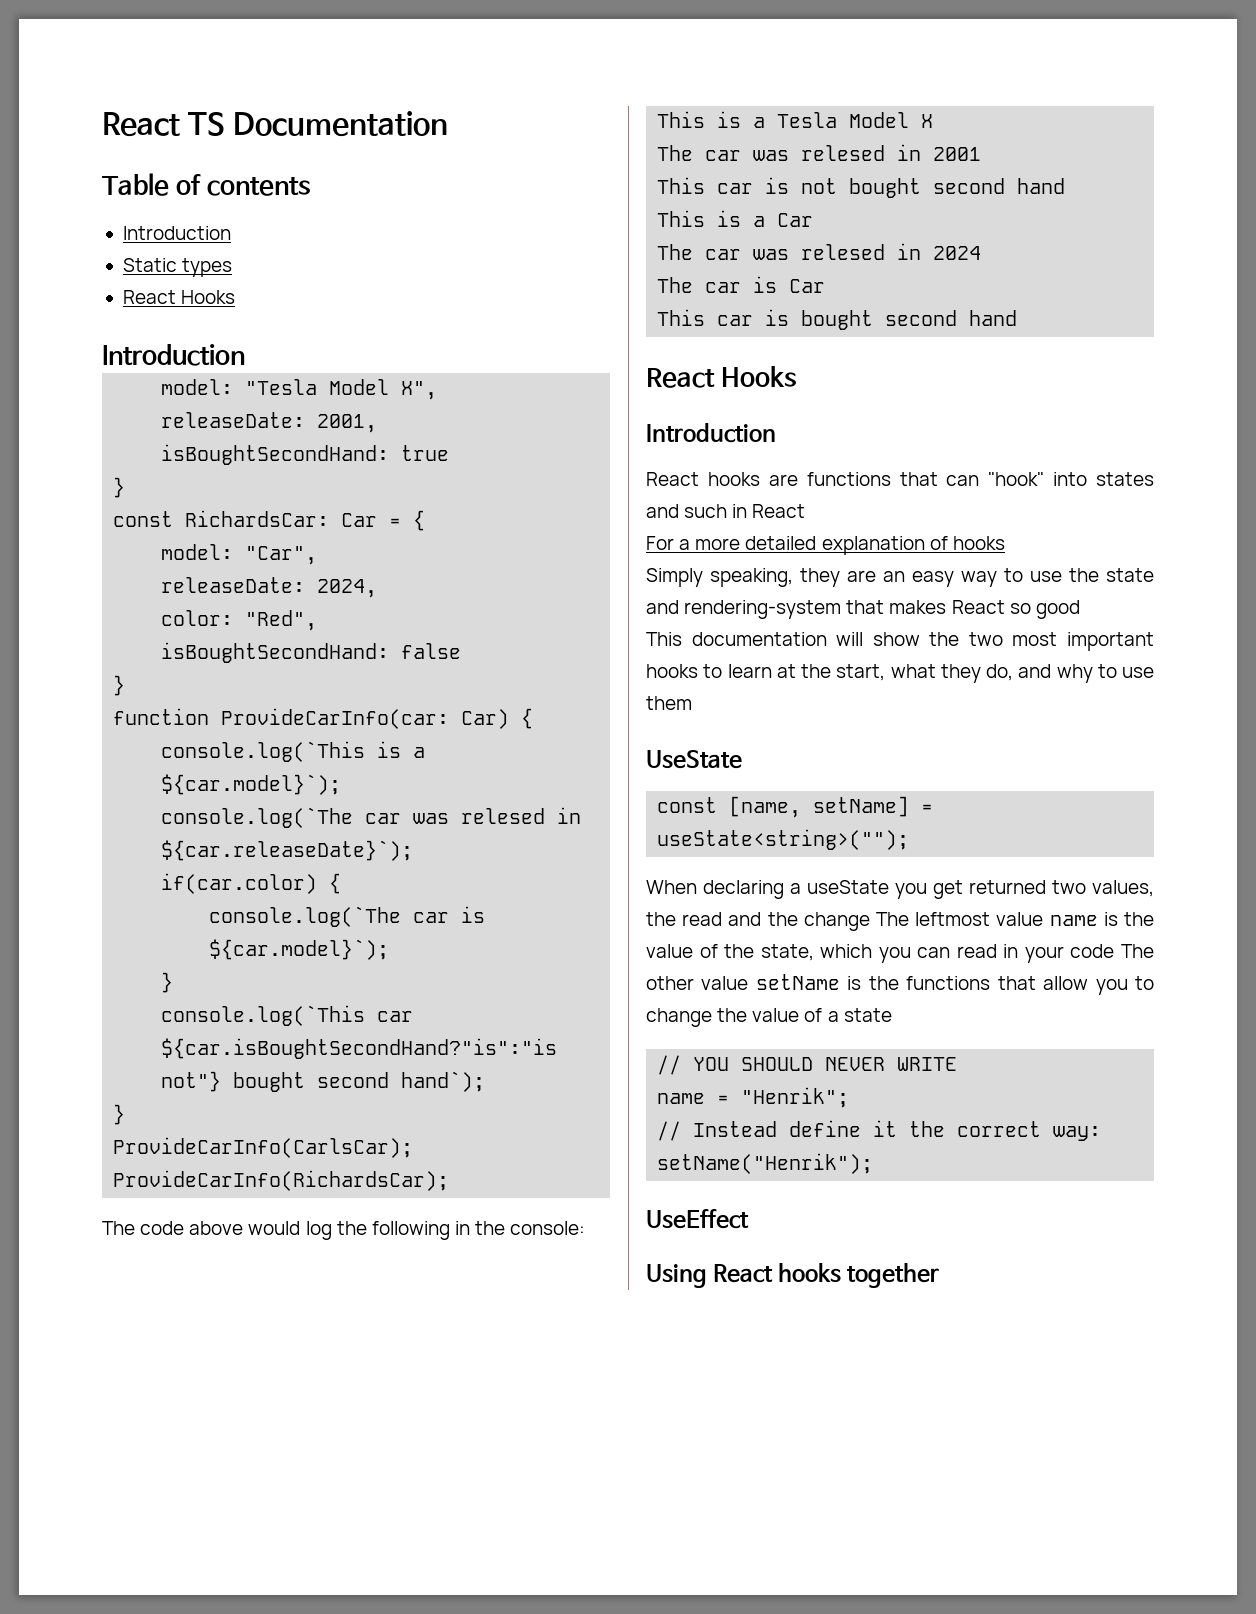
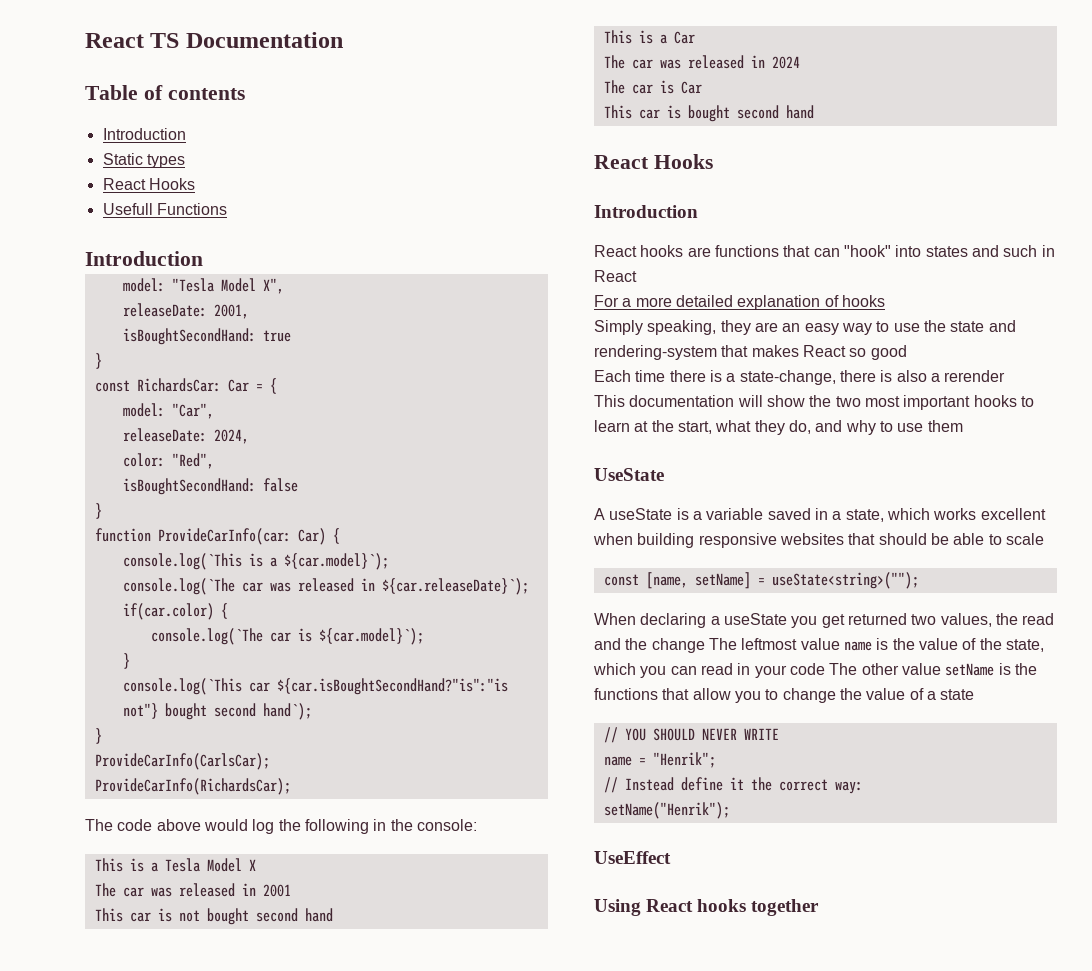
+ Usefull Functions
- console.log(`The car was relesed in ${car.releaseDate}`);
+ console.log(`The car was released in ${car.releaseDate}`);
- The car was relesed in 2001
+ The car was released in 2001
- The car was relesed in 2024
+ The car was released in 2024
+ Each time there is a state-change, there is also a rerender
+ A useState is a variable saved in a state, which works excellent when building responsive websites that should be able to scale

